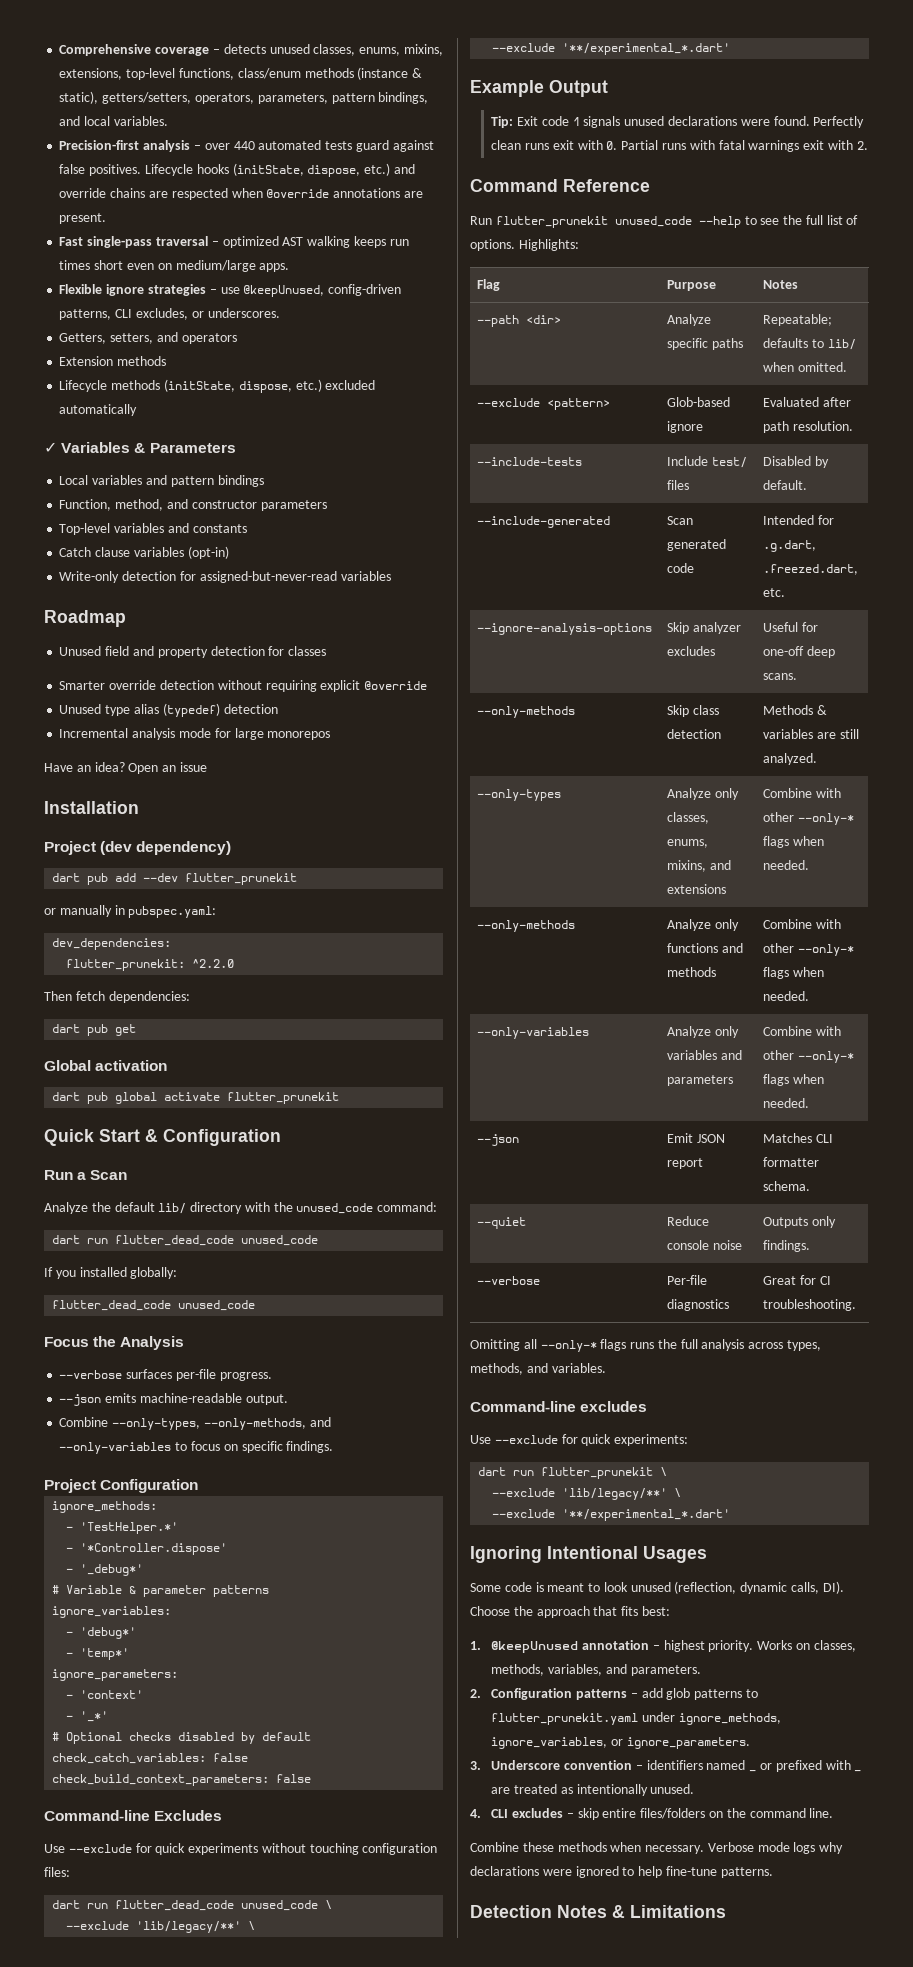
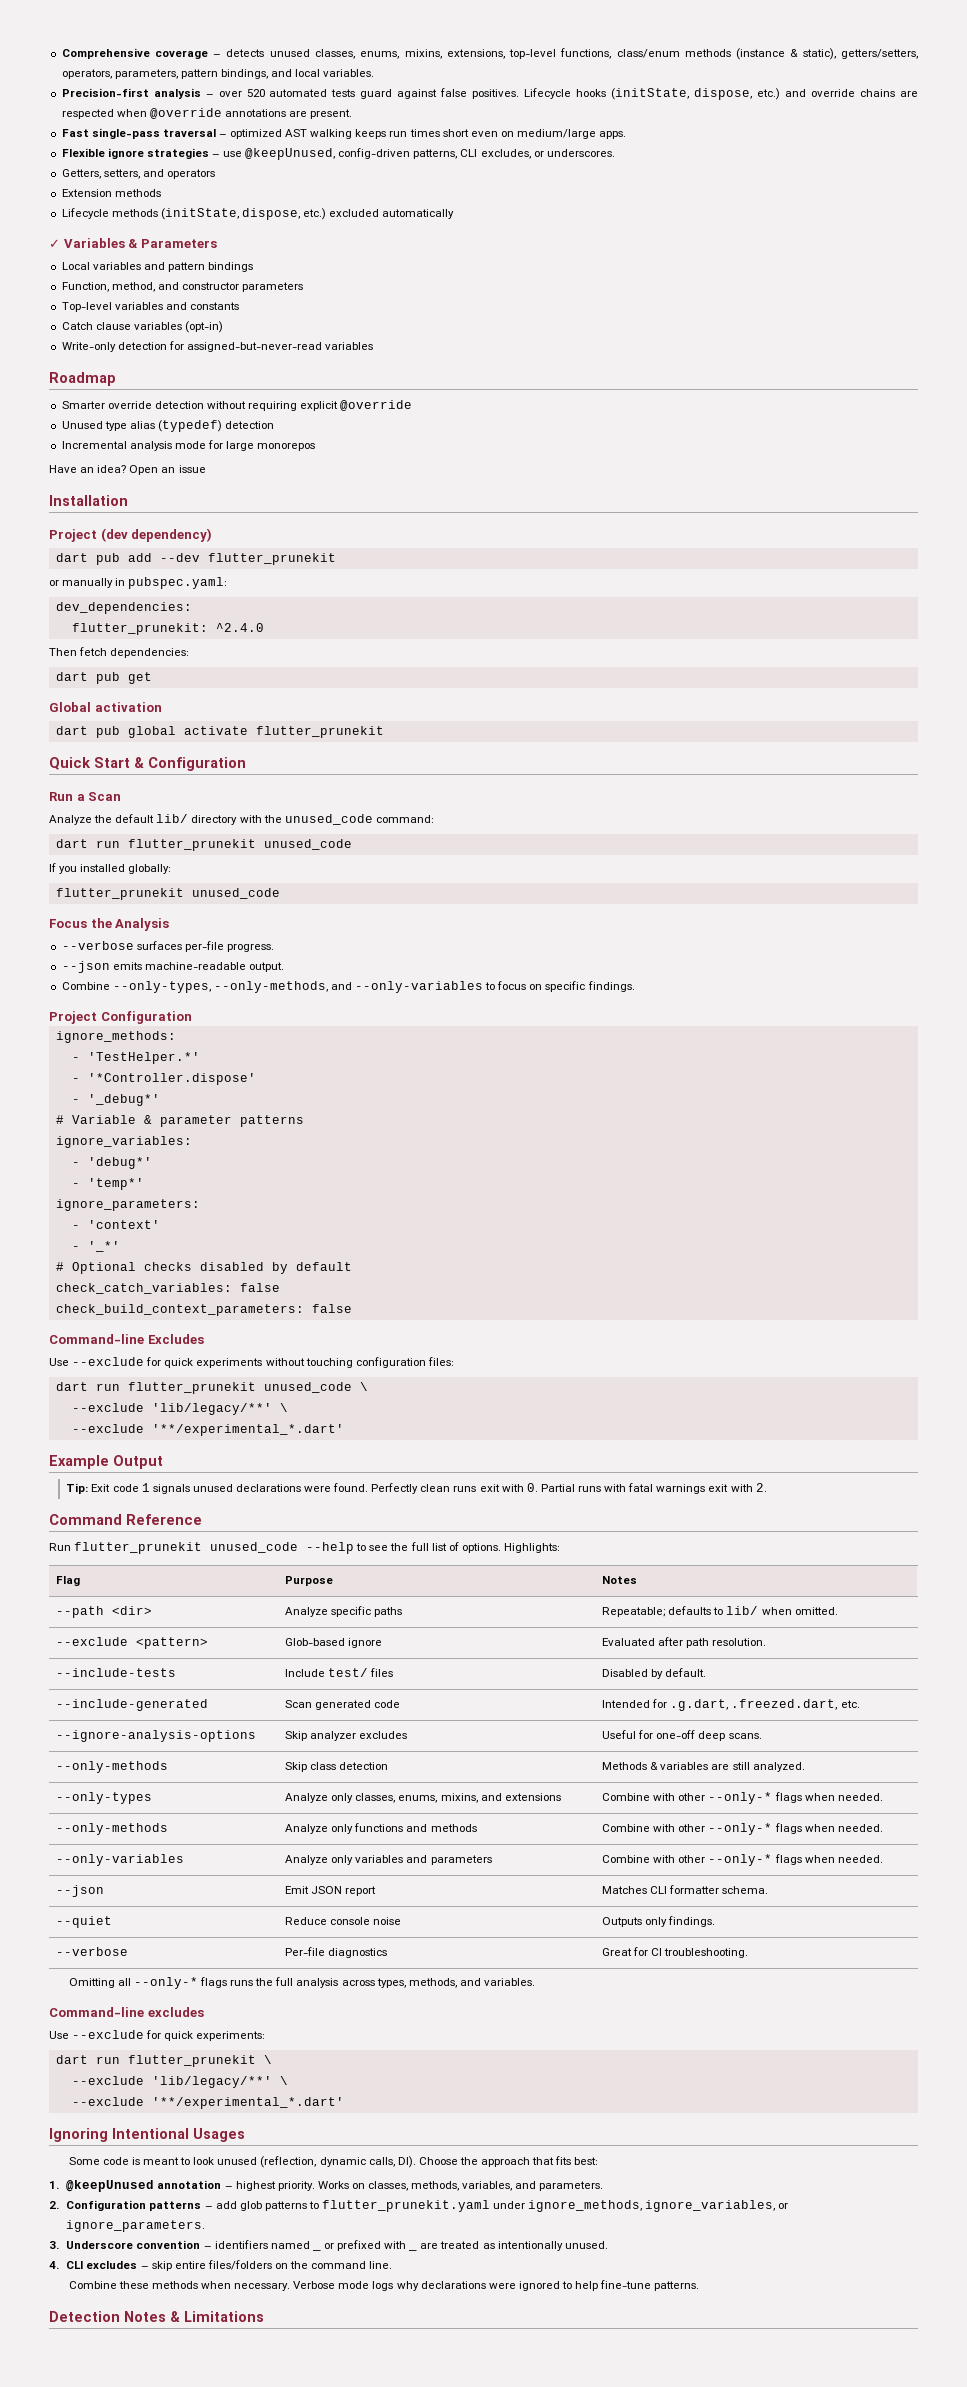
- Precision-first analysis – over 440 automated tests guard against false positives.
+ Precision-first analysis – over 520 automated tests guard against false positives.
- Unused field and property detection for classes
- flutter_prunekit: ^2.2.0
+ flutter_prunekit: ^2.4.0
  Analyze the default lib/ directory with the unused_code command:
- dart run flutter_dead_code unused_code
+ dart run flutter_prunekit unused_code
  If you installed globally:
- flutter_dead_code unused_code
+ flutter_prunekit unused_code
- dart run flutter_dead_code unused_code \
+ dart run flutter_prunekit unused_code \

